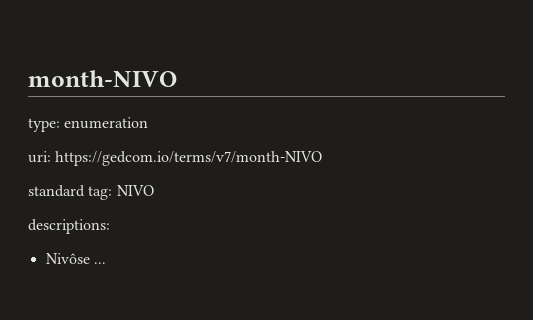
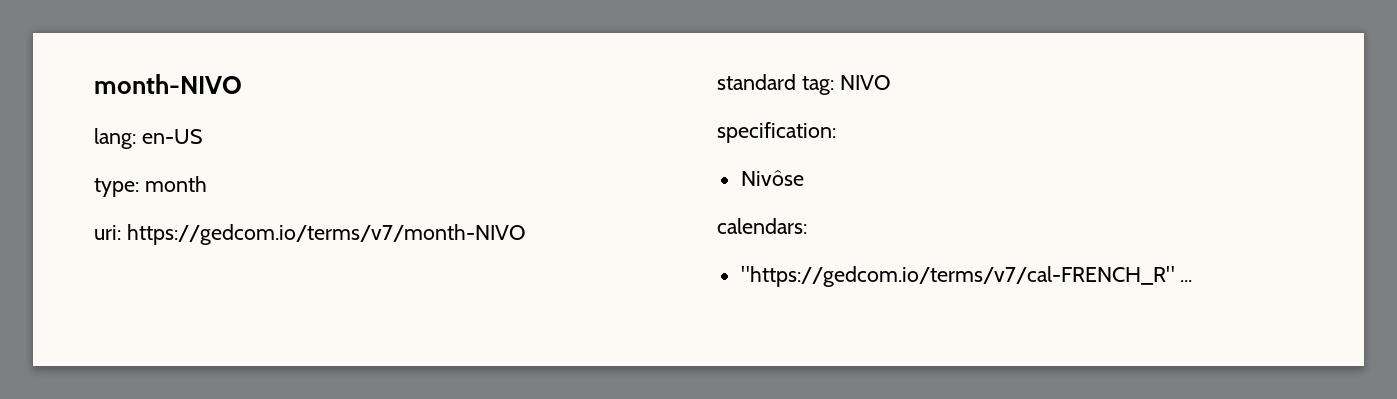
+ lang: en-US
- type: enumeration
+ type: month
- descriptions:
+ specification:
- Nivôse ...
+ Nivôse
+ calendars:
+ "https://gedcom.io/terms/v7/cal-FRENCH_R" ...

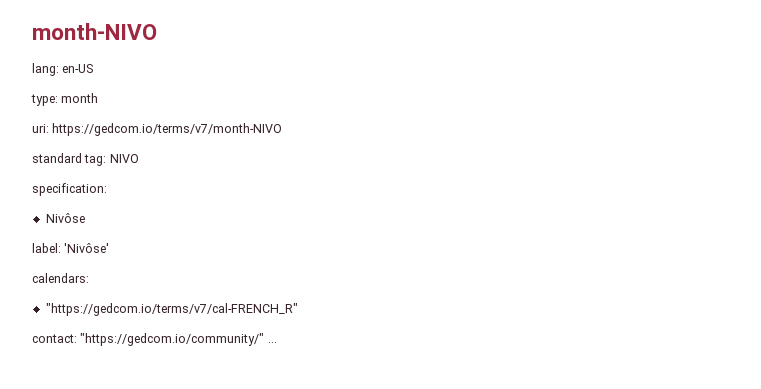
+ label: 'Nivôse'
- "https://gedcom.io/terms/v7/cal-FRENCH_R" ...
+ "https://gedcom.io/terms/v7/cal-FRENCH_R"
+ contact: "https://gedcom.io/community/" ...

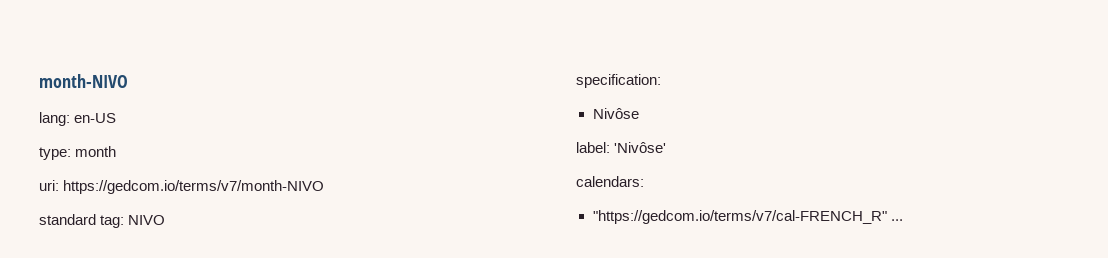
- "https://gedcom.io/terms/v7/cal-FRENCH_R"
- contact: "https://gedcom.io/community/" ...
+ "https://gedcom.io/terms/v7/cal-FRENCH_R" ...

